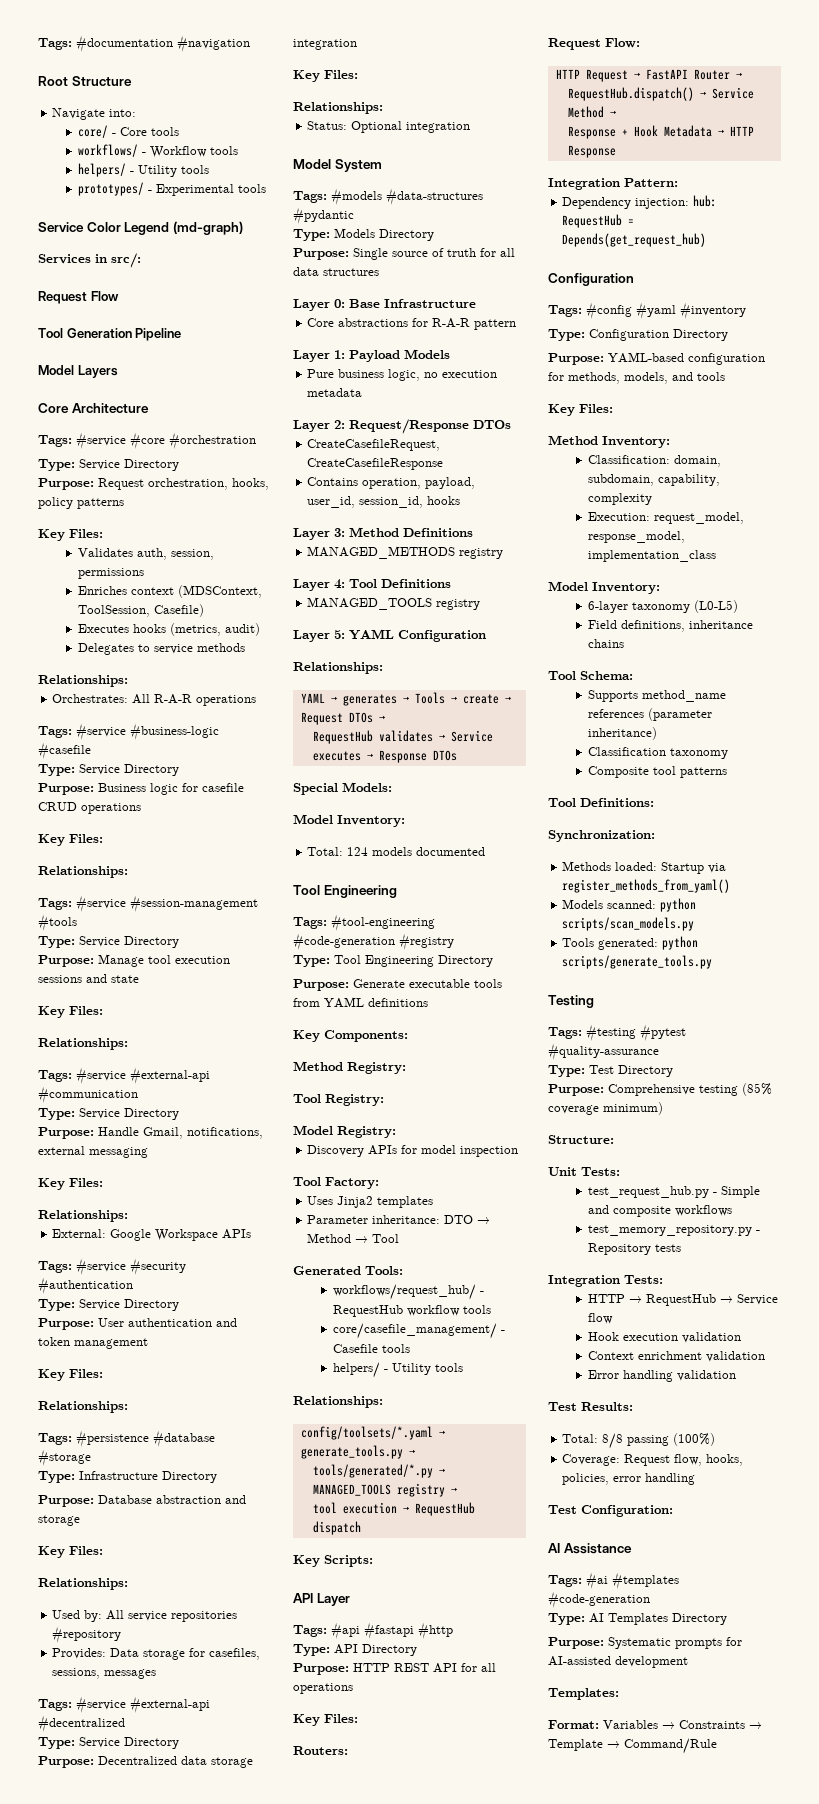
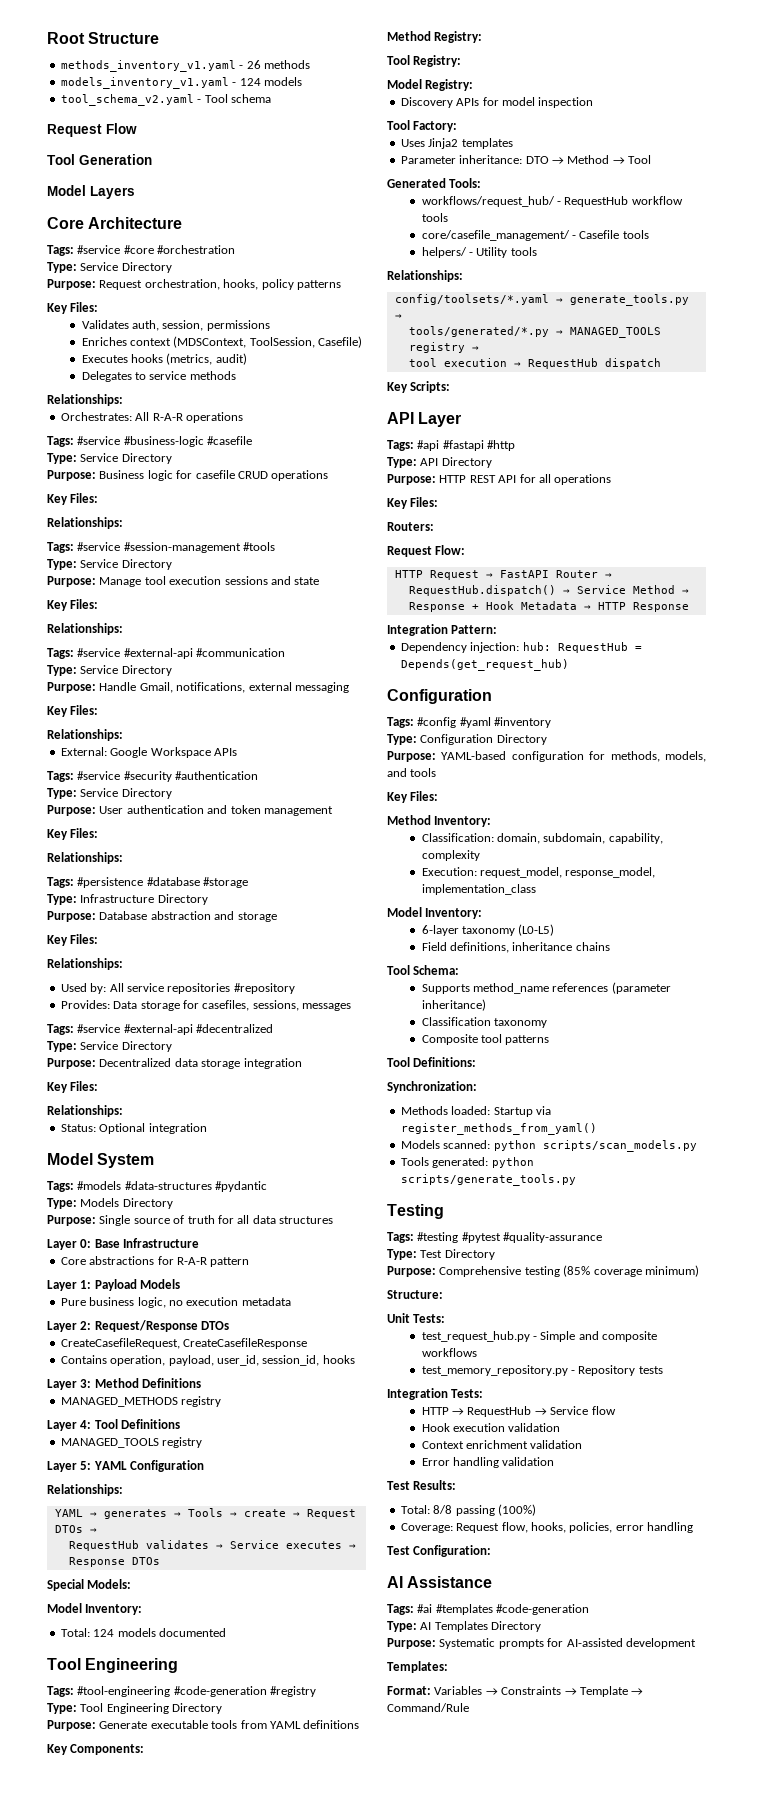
- Tags: #documentation #navigation
- Navigate into:
- core/ - Core tools
- workflows/ - Workflow tools
- helpers/ - Utility tools
- prototypes/ - Experimental tools
- Service Color Legend (md-graph)
- Services in src/:
+ methods_inventory_v1.yaml - 26 methods
+ models_inventory_v1.yaml - 124 models
+ tool_schema_v2.yaml - Tool schema
- Tool Generation Pipeline
+ Tool Generation

